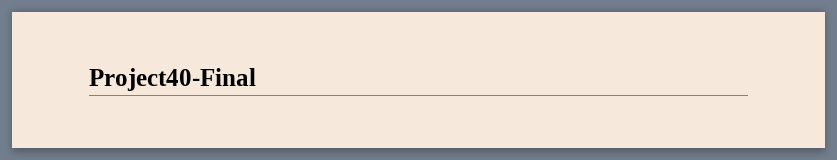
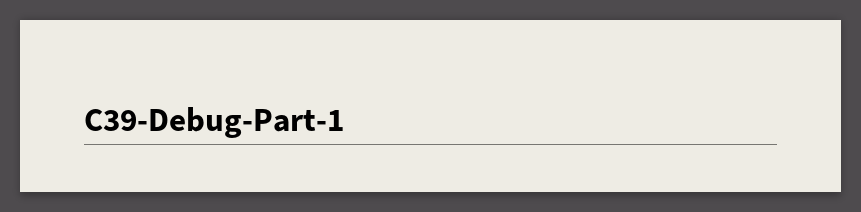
- Project40-Final
+ C39-Debug-Part-1

